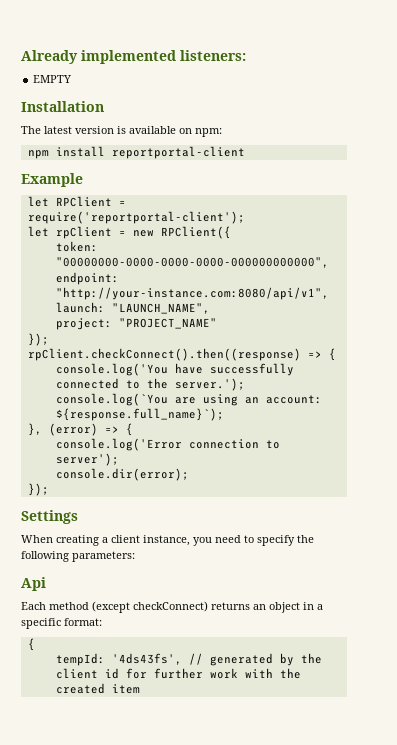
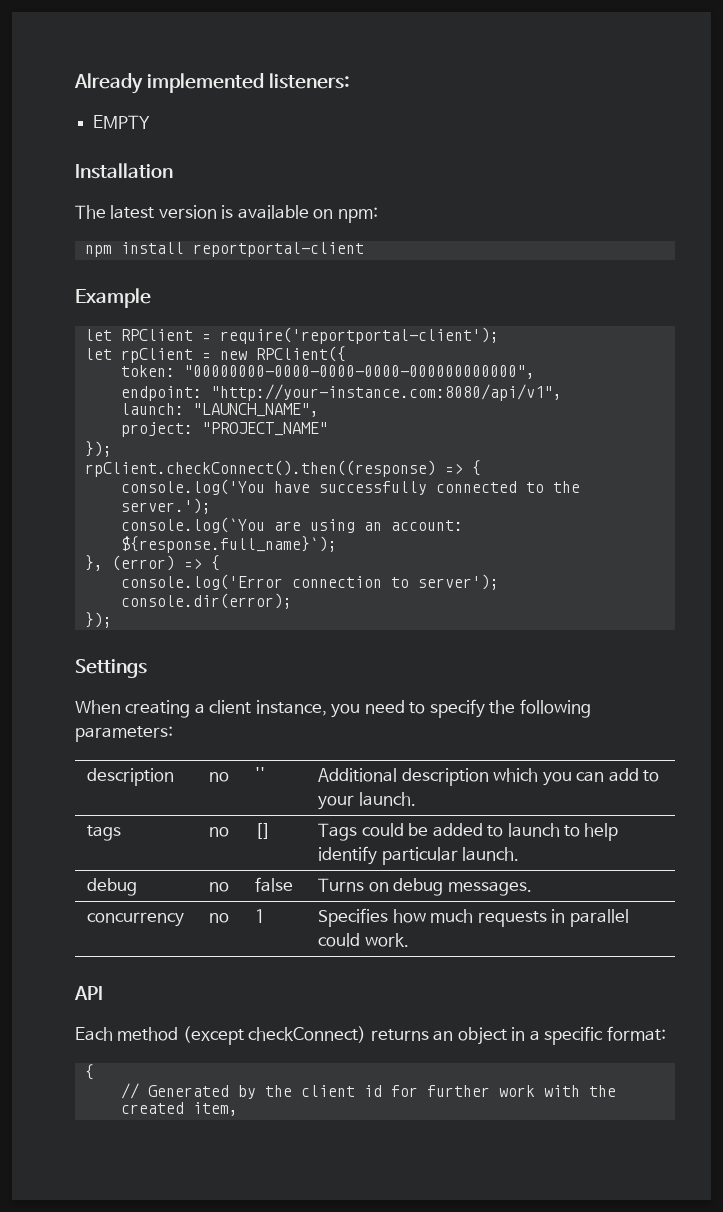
- Api
+ description | no | '' | Additional description which you can add to your launch.
+ tags | no | [] | Tags could be added to launch to help identify particular launch.
+ debug | no | false | Turns on debug messages.
+ concurrency | no | 1 | Specifies how much requests in parallel could work.
+ API
- tempId: '4ds43fs', // generated by the client id for further work with the created item
+ // Generated by the client id for further work with the created item,

